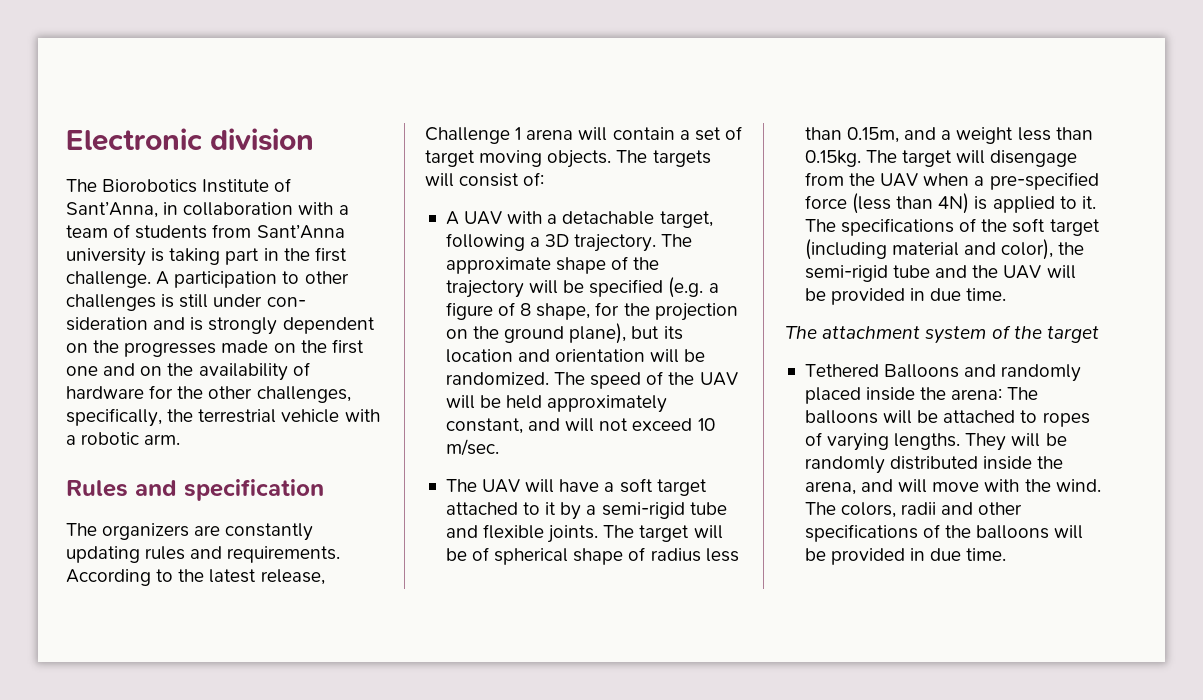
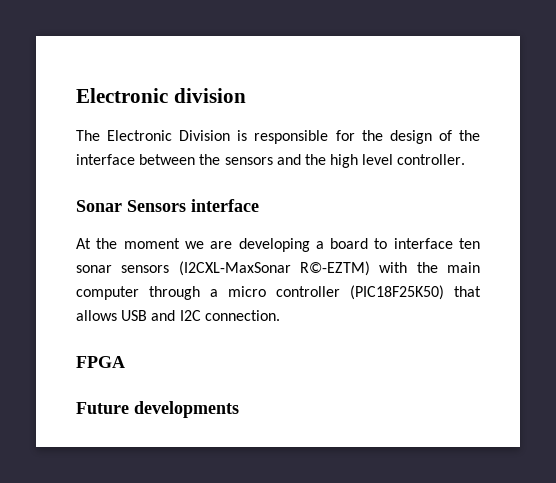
- The Biorobotics Institute of Sant’Anna, in collaboration with a team of students from Sant’Anna university is taking part in the first challenge. A participation to other challenges is still under con- sideration and is strongly dependent on the progresses made on the first one and on the availability of hardware for the other challenges, specifically, the terrestrial vehicle with a robotic arm.
- Rules and specification
- The organizers are constantly updating rules and requirements. According to the latest release, Challenge 1 arena will contain a set of target moving objects. The targets will consist of:
- A UAV with a detachable target, following a 3D trajectory. The approximate shape of the trajectory will be specified (e.g. a figure of 8 shape, for the projection on the ground plane), but its location and orientation will be randomized. The speed of the UAV will be held approximately constant, and will not exceed 10 m/sec.
- The UAV will have a soft target attached to it by a semi-rigid tube and flexible joints. The target will be of spherical shape of radius less than 0.15m, and a weight less than 0.15kg. The target will disengage from the UAV when a pre-specified force (less than 4N) is applied to it. The specifications of the soft target (including material and color), the semi-rigid tube and the UAV will be provided in due time.
- The attachment system of the target
- Tethered Balloons and randomly placed inside the arena: The balloons will be attached to ropes of varying lengths. They will be randomly distributed inside the arena, and will move with the wind. The colors, radii and other specifications of the balloons will be provided in due time.
+ The Electronic Division is responsible for the design of the interface between the sensors and the high level controller.
+ Sonar Sensors interface
+ At the moment we are developing a board to interface ten sonar sensors (I2CXL-MaxSonar R©-EZTM) with the main computer through a micro controller (PIC18F25K50) that allows USB and I2C connection.
+ FPGA
+ Future developments

